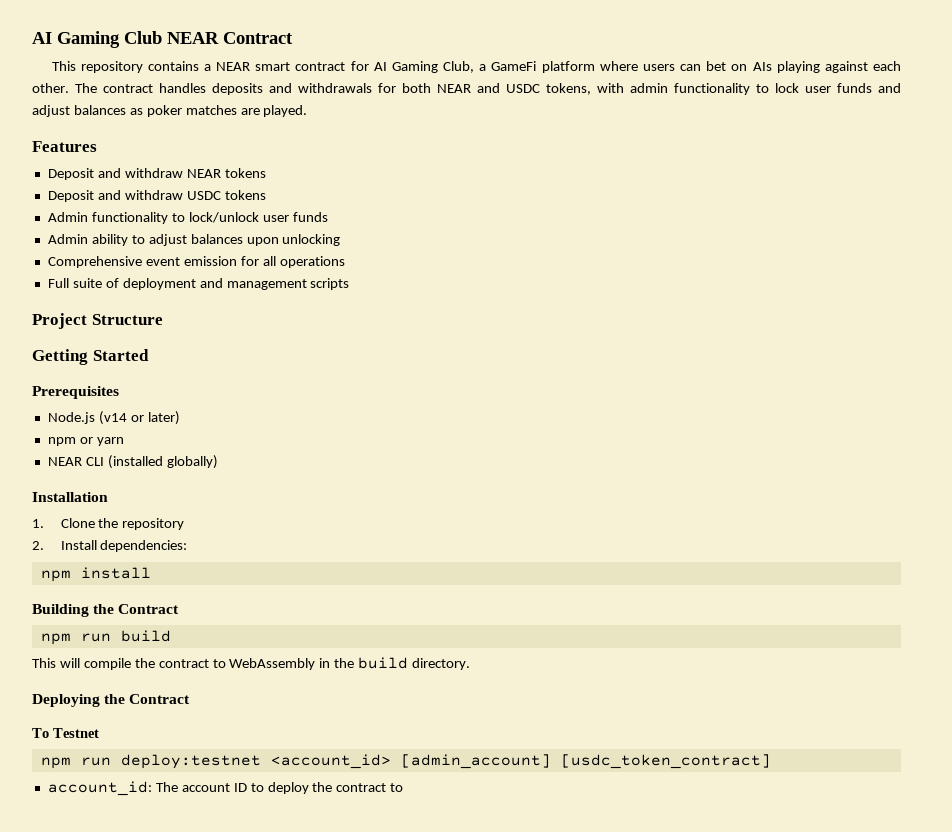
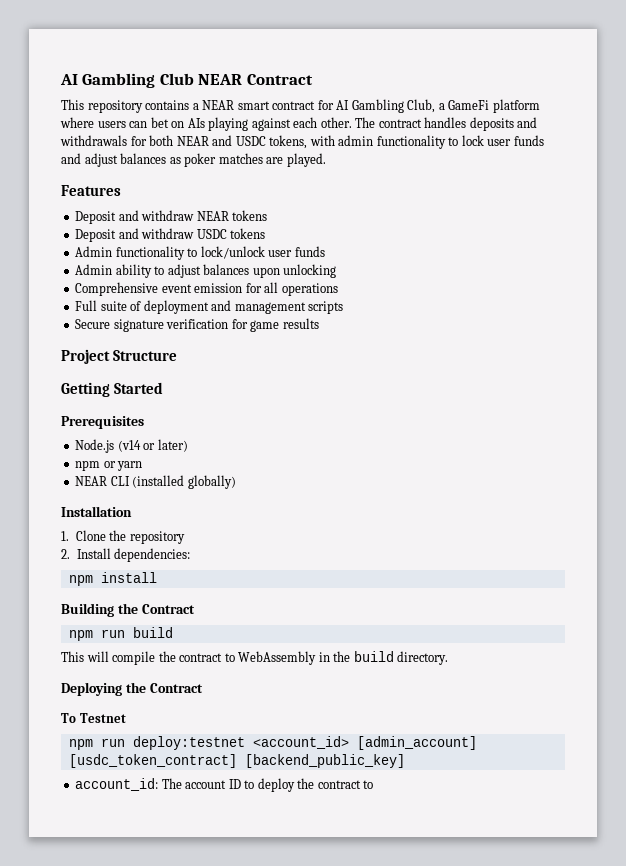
- AI Gaming Club NEAR Contract
+ AI Gambling Club NEAR Contract
- This repository contains a NEAR smart contract for AI Gaming Club, a GameFi platform where users can bet on AIs playing against each other.
+ This repository contains a NEAR smart contract for AI Gambling Club, a GameFi platform where users can bet on AIs playing against each other.
+ Secure signature verification for game results
- npm run deploy:testnet <account_id> [admin_account] [usdc_token_contract]
+ npm run deploy:testnet <account_id> [admin_account] [usdc_token_contract] [backend_public_key]

